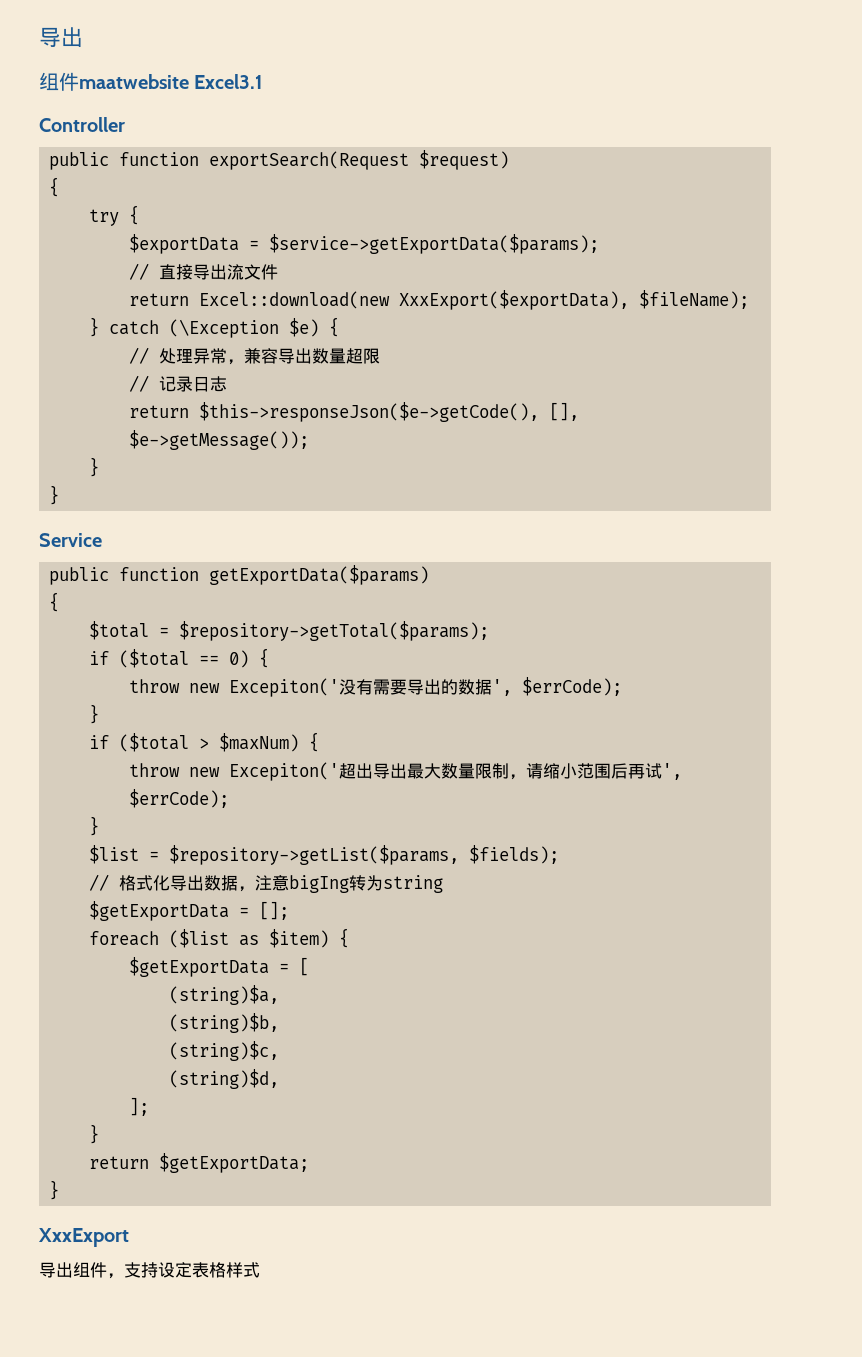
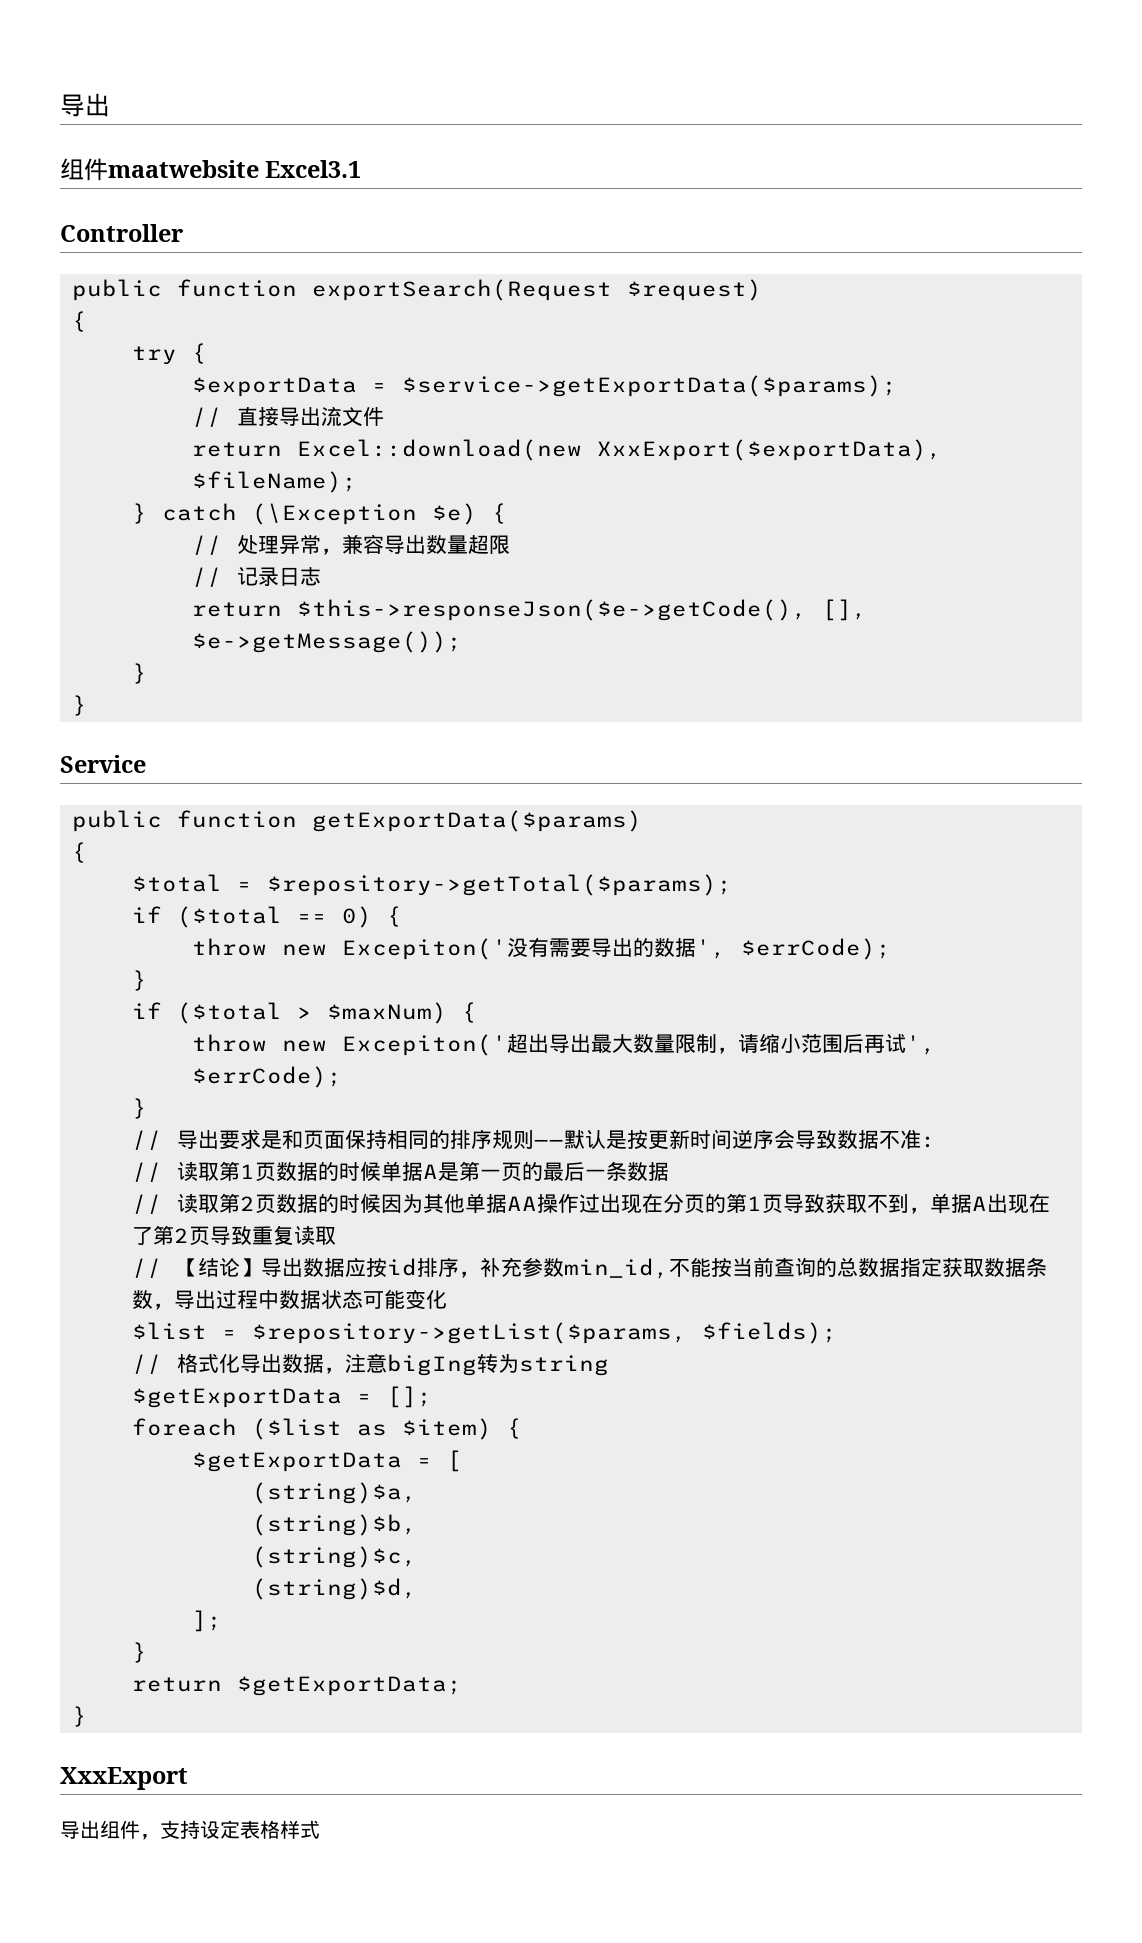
+ // 导出要求是和页面保持相同的排序规则——默认是按更新时间逆序会导致数据不准:
+ // 读取第1页数据的时候单据A是第一页的最后一条数据
+ // 读取第2页数据的时候因为其他单据AA操作过出现在分页的第1页导致获取不到，单据A出现在了第2页导致重复读取
+ // 【结论】导出数据应按id排序，补充参数min_id,不能按当前查询的总数据指定获取数据条数，导出过程中数据状态可能变化

